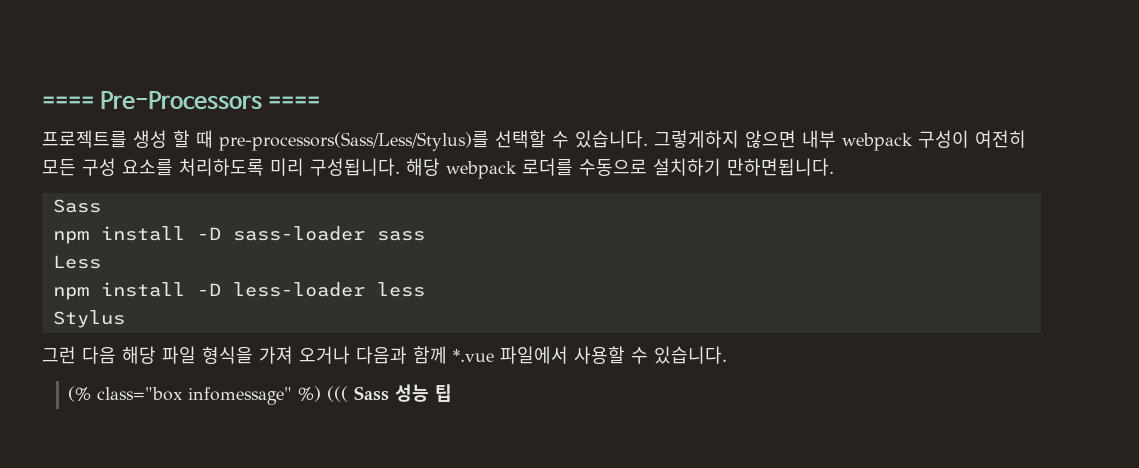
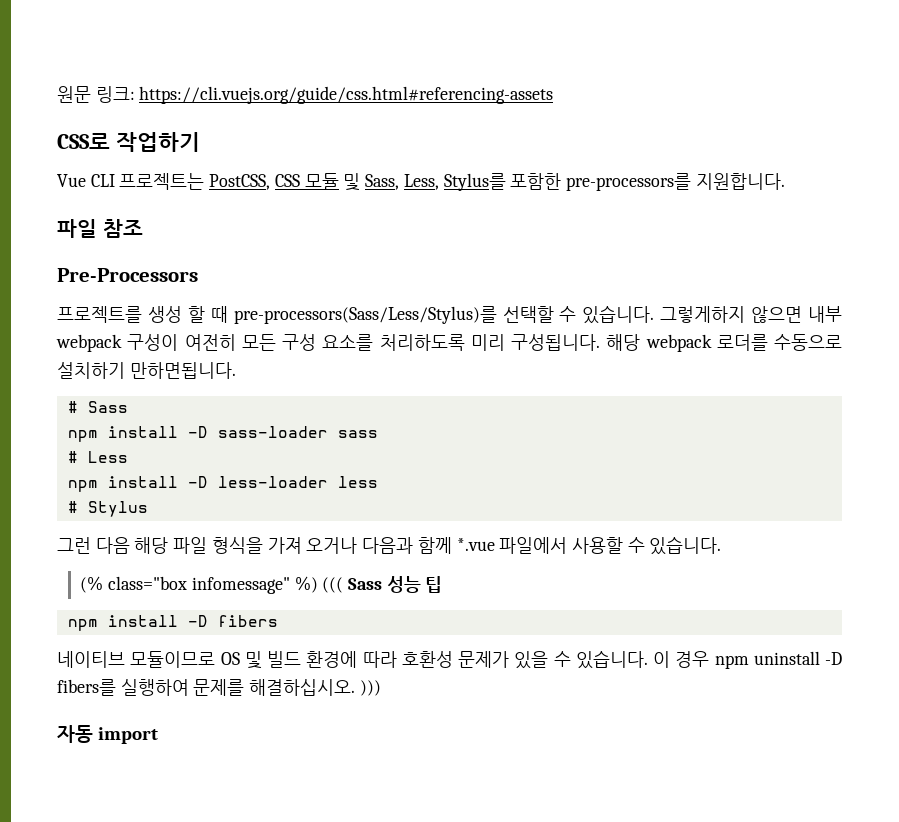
- ==== Pre-Processors ====
+ 원문 링크: https://cli.vuejs.org/guide/css.html#referencing-assets
+ CSS로 작업하기
+ Vue CLI 프로젝트는 PostCSS, CSS 모듈 및 Sass, Less, Stylus를 포함한 pre-processors를 지원합니다.
+ 파일 참조
+ Pre-Processors
  해당 webpack 로더를 수동으로 설치하기 만하면됩니다.
- Sass
+ # Sass
- Less
+ # Less
- Stylus
+ # Stylus
+ npm install -D fibers
+ 네이티브 모듈이므로 OS 및 빌드 환경에 따라 호환성 문제가 있을 수 있습니다. 이 경우 npm uninstall -D fibers를 실행하여 문제를 해결하십시오. )))
+ 자동 import

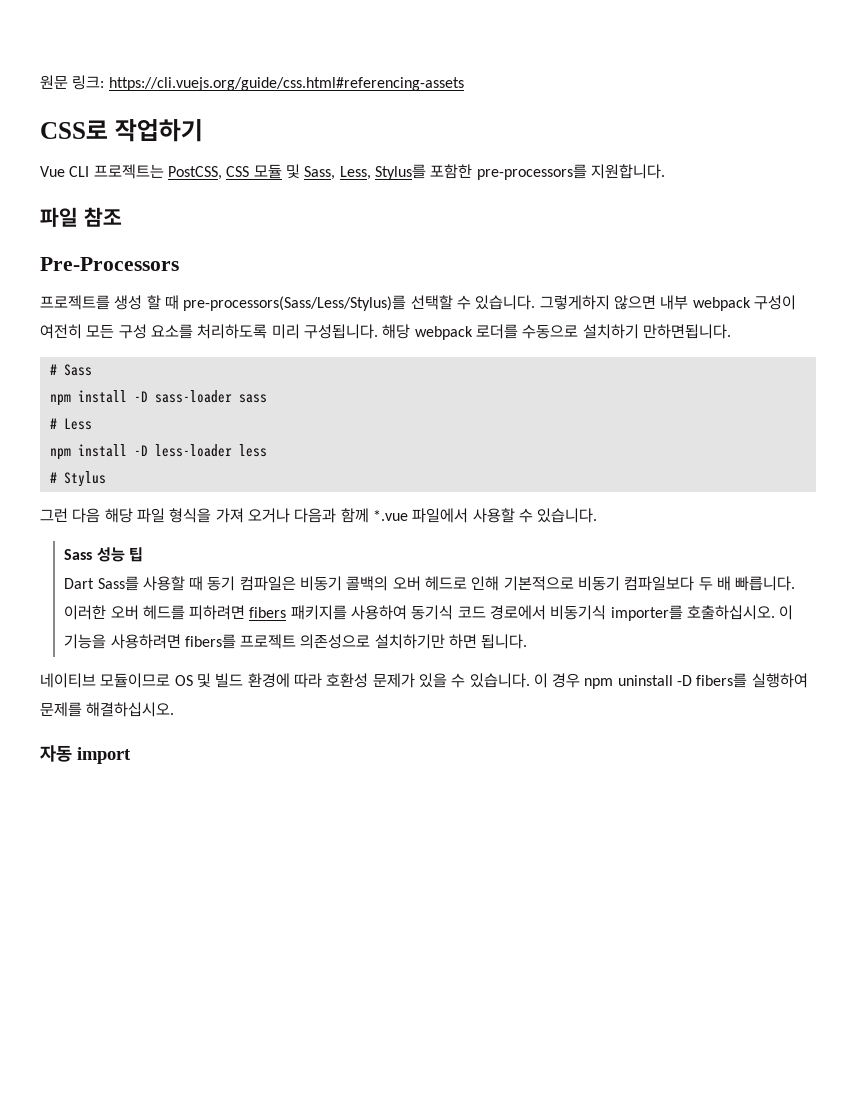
- (% class="box infomessage" %) ((( Sass 성능 팁
- npm install -D fibers
+ Sass 성능 팁
+ Dart Sass를 사용할 때 동기 컴파일은 비동기 콜백의 오버 헤드로 인해 기본적으로 비동기 컴파일보다 두 배 빠릅니다. 이러한 오버 헤드를 피하려면 fibers 패키지를 사용하여 동기식 코드 경로에서 비동기식 importer를 호출하십시오. 이 기능을 사용하려면 fibers를 프로젝트 의존성으로 설치하기만 하면 됩니다.
- 이 경우 npm uninstall -D fibers를 실행하여 문제를 해결하십시오. )))
+ 이 경우 npm uninstall -D fibers를 실행하여 문제를 해결하십시오.

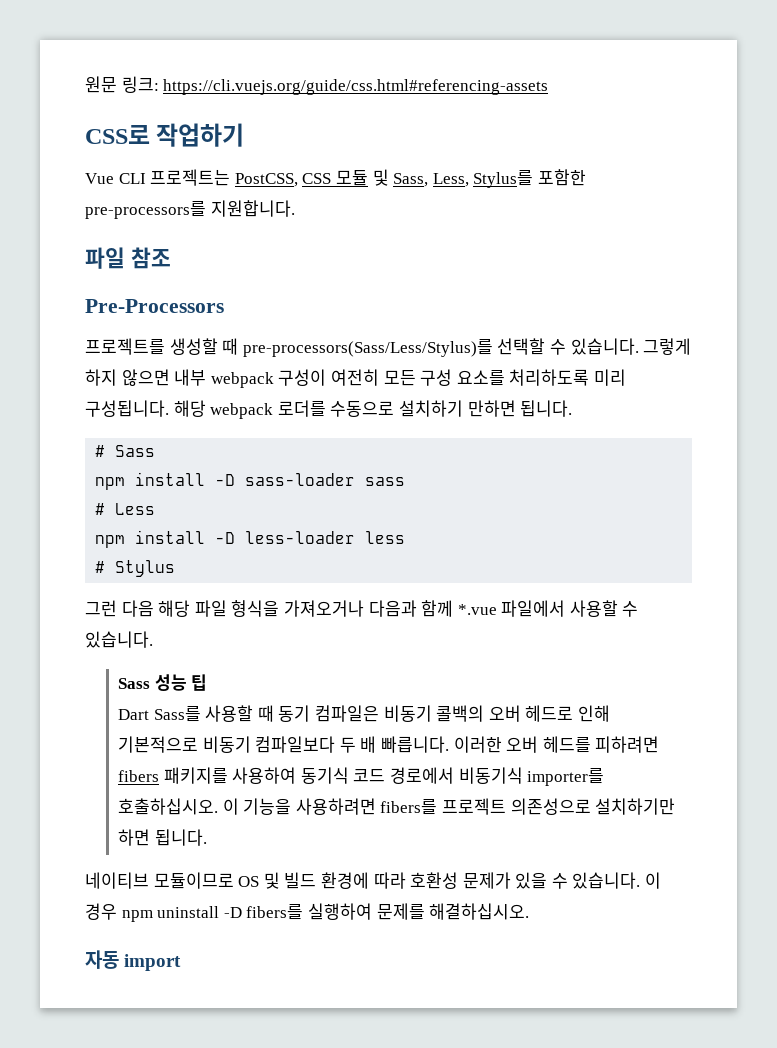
- 프로젝트를 생성 할 때 pre-processors(Sass/Less/Stylus)를 선택할 수 있습니다.
+ 프로젝트를 생성할 때 pre-processors(Sass/Less/Stylus)를 선택할 수 있습니다.
- 그렇게하지 않으면 내부 webpack 구성이 여전히 모든 구성 요소를 처리하도록 미리 구성됩니다.
+ 그렇게 하지 않으면 내부 webpack 구성이 여전히 모든 구성 요소를 처리하도록 미리 구성됩니다.
- 해당 webpack 로더를 수동으로 설치하기 만하면됩니다.
+ 해당 webpack 로더를 수동으로 설치하기 만하면 됩니다.
- 그런 다음 해당 파일 형식을 가져 오거나 다음과 함께 *.vue 파일에서 사용할 수 있습니다.
+ 그런 다음 해당 파일 형식을 가져오거나 다음과 함께 *.vue 파일에서 사용할 수 있습니다.

